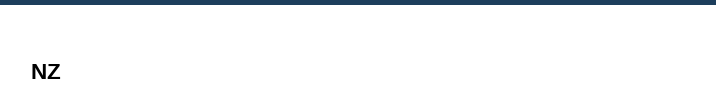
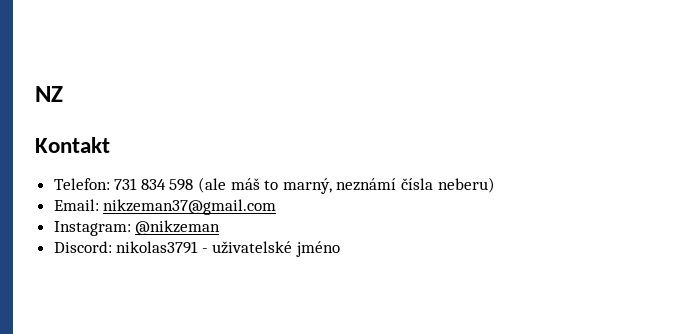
+ Kontakt
+ Telefon: 731 834 598 (ale máš to marný, neznámí čísla neberu)
+ Email: nikzeman37@gmail.com
+ Instagram: @nikzeman
+ Discord: nikolas3791 - uživatelské jméno

